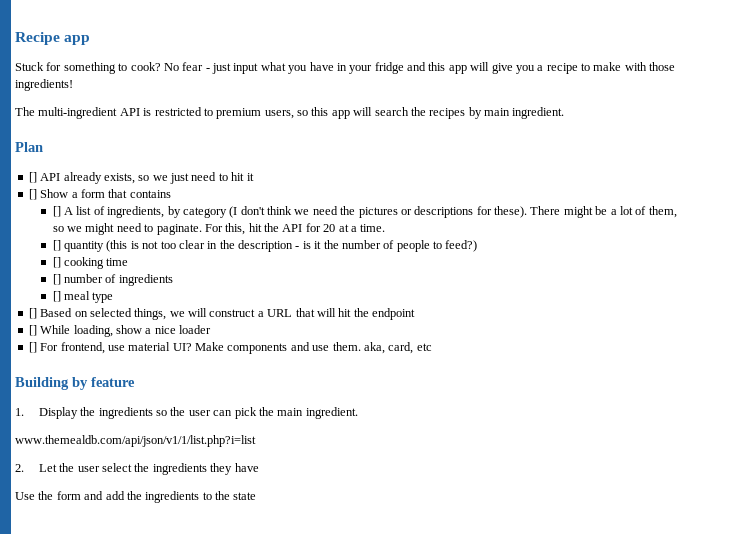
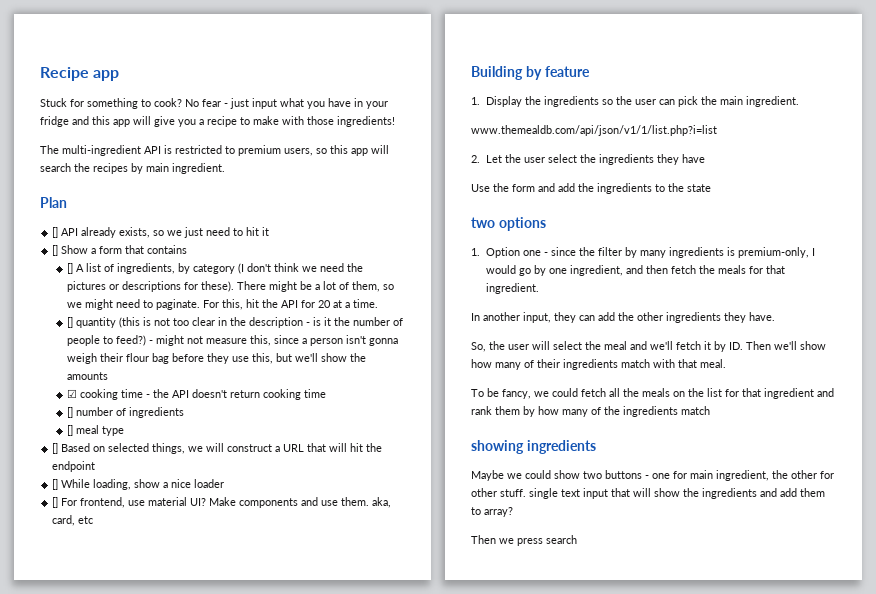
- [] quantity (this is not too clear in the description - is it the number of people to feed?)
- [] cooking time
+ [] quantity (this is not too clear in the description - is it the number of people to feed?) - might not measure this, since a person isn't gonna weigh their flour bag before they use this, but we'll show the amounts
+ ☑ cooking time - the API doesn't return cooking time
+ two options
+ 1. Option one - since the filter by many ingredients is premium-only, I would go by one ingredient, and then fetch the meals for that ingredient.
+ In another input, they can add the other ingredients they have.
+ So, the user will select the meal and we'll fetch it by ID. Then we'll show how many of their ingredients match with that meal.
+ To be fancy, we could fetch all the meals on the list for that ingredient and rank them by how many of the ingredients match
+ showing ingredients
+ Maybe we could show two buttons - one for main ingredient, the other for other stuff. single text input that will show the ingredients and add them to array?
+ Then we press search

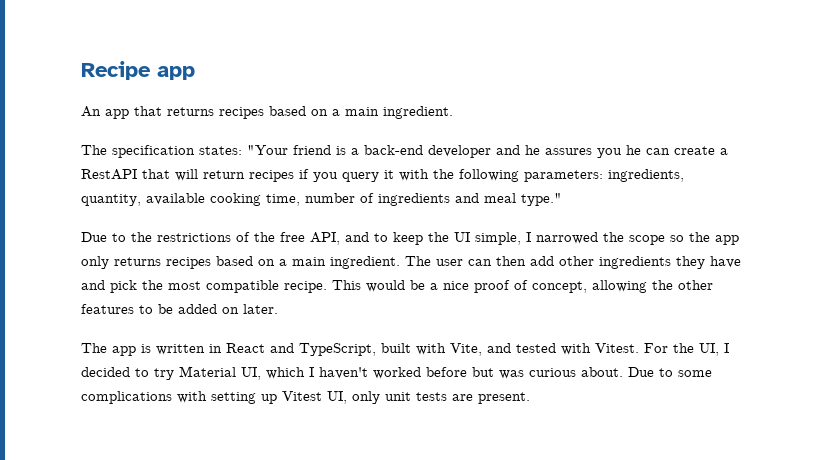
- Stuck for something to cook? No fear - just input what you have in your fridge and this app will give you a recipe to make with those ingredients!
- The multi-ingredient API is restricted to premium users, so this app will search the recipes by main ingredient.
- Plan
- [] API already exists, so we just need to hit it
- [] Show a form that contains
- [] A list of ingredients, by category (I don't think we need the pictures or descriptions for these). There might be a lot of them, so we might need to paginate. For this, hit the API for 20 at a time.
- [] quantity (this is not too clear in the description - is it the number of people to feed?) - might not measure this, since a person isn't gonna weigh their flour bag before they use this, but we'll show the amounts
- ☑ cooking time - the API doesn't return cooking time
- [] number of ingredients
- [] meal type
- [] Based on selected things, we will construct a URL that will hit the endpoint
- [] While loading, show a nice loader
- [] For frontend, use material UI? Make components and use them. aka, card, etc
- Building by feature
- 1. Display the ingredients so the user can pick the main ingredient.
- www.themealdb.com/api/json/v1/1/list.php?i=list
- 2. Let the user select the ingredients they have
- Use the form and add the ingredients to the state
- two options
- 1. Option one - since the filter by many ingredients is premium-only, I would go by one ingredient, and then fetch the meals for that ingredient.
- In another input, they can add the other ingredients they have.
- So, the user will select the meal and we'll fetch it by ID. Then we'll show how many of their ingredients match with that meal.
- To be fancy, we could fetch all the meals on the list for that ingredient and rank them by how many of the ingredients match
- showing ingredients
- Maybe we could show two buttons - one for main ingredient, the other for other stuff. single text input that will show the ingredients and add them to array?
- Then we press search
+ An app that returns recipes based on a main ingredient.
+ The specification states: "Your friend is a back-end developer and he assures you he can create a RestAPI that will return recipes if you query it with the following parameters: ingredients, quantity, available cooking time, number of ingredients and meal type."
+ Due to the restrictions of the free API, and to keep the UI simple, I narrowed the scope so the app only returns recipes based on a main ingredient. The user can then add other ingredients they have and pick the most compatible recipe. This would be a nice proof of concept, allowing the other features to be added on later.
+ The app is written in React and TypeScript, built with Vite, and tested with Vitest. For the UI, I decided to try Material UI, which I haven't worked before but was curious about. Due to some complications with setting up Vitest UI, only unit tests are present.

